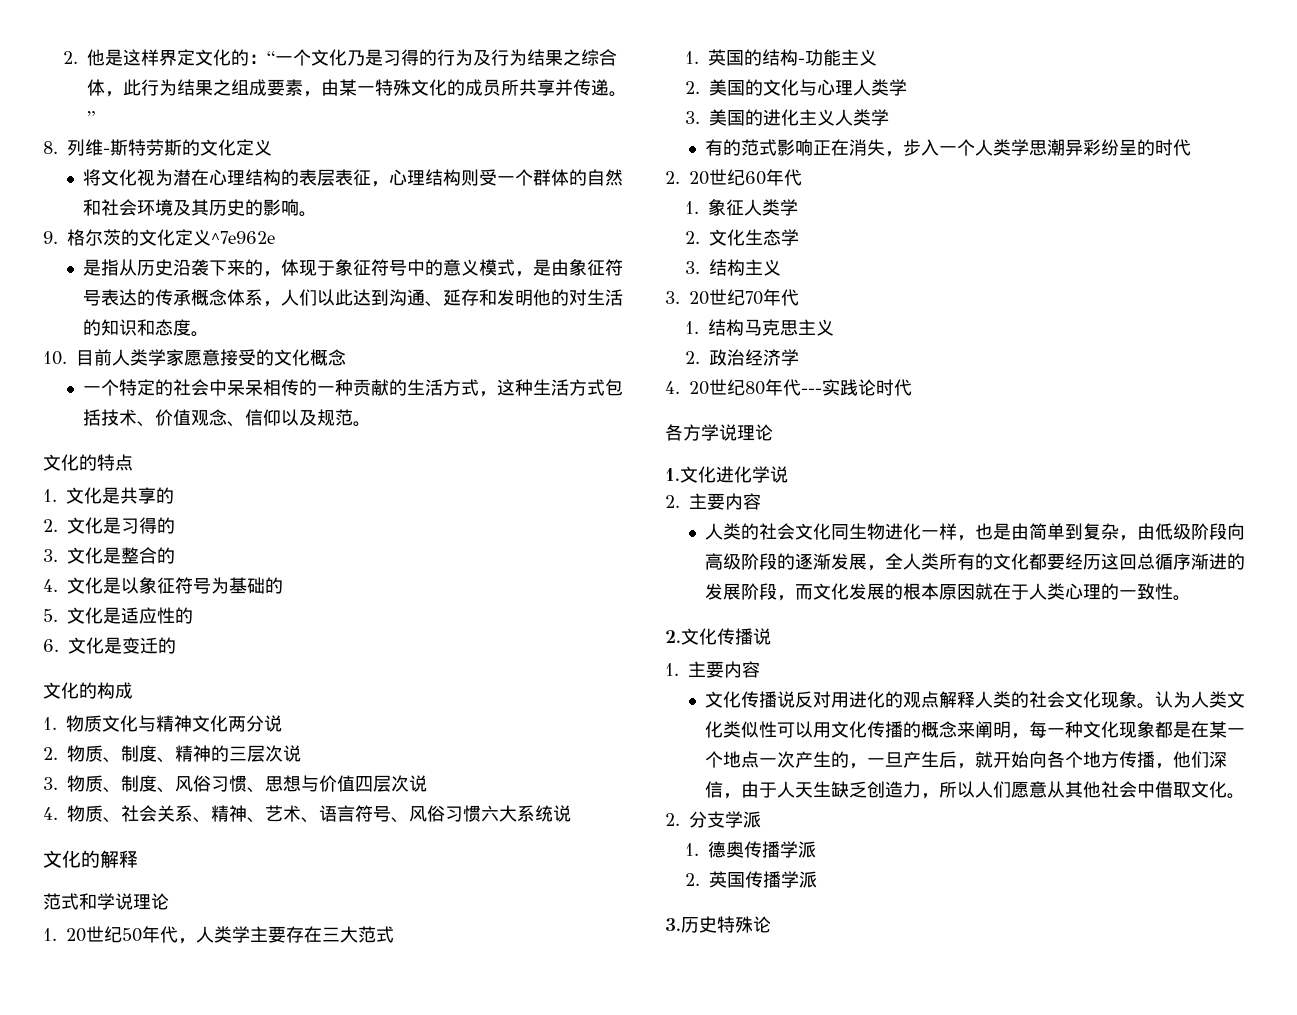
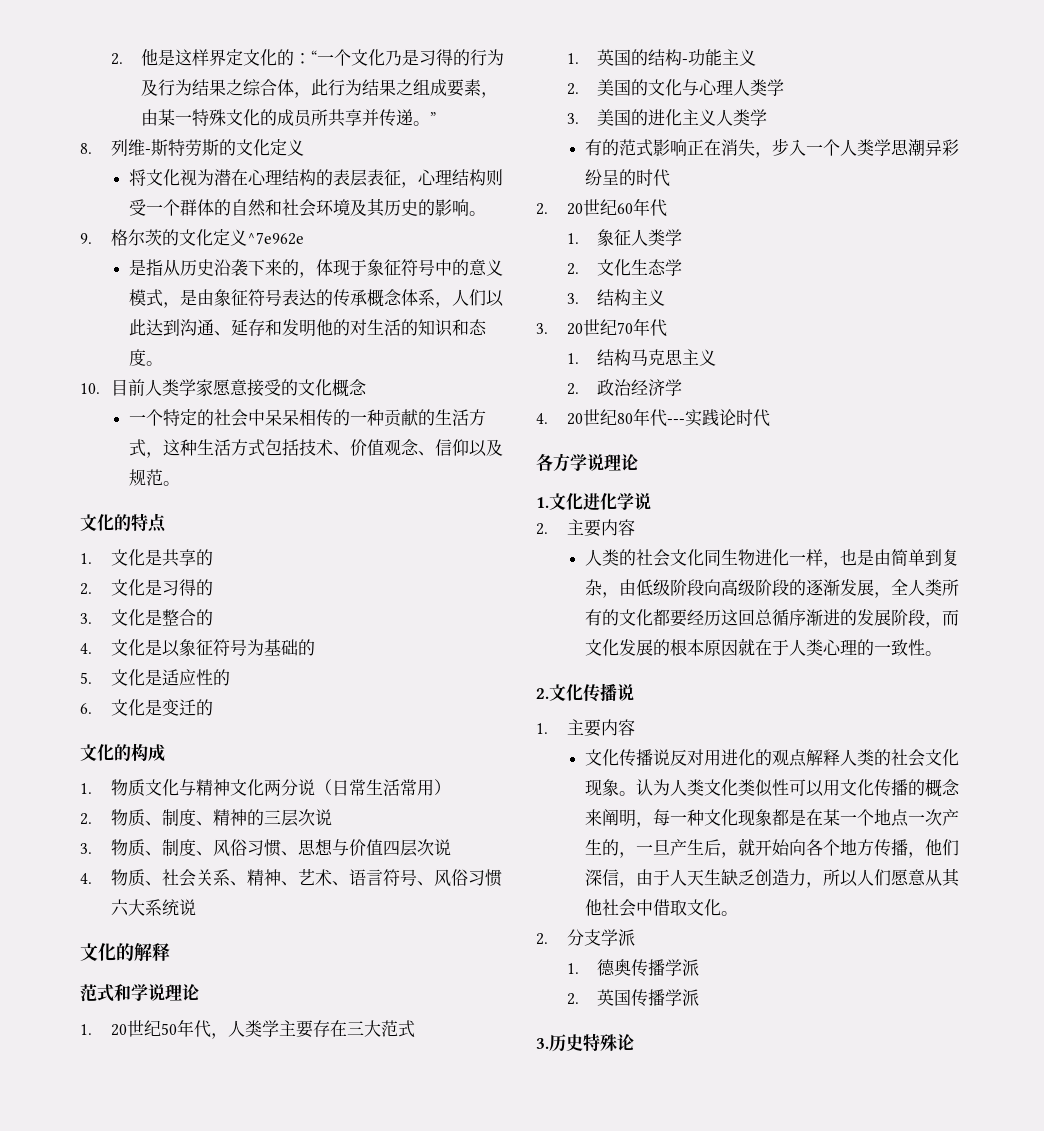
- 1.物质文化与精神文化两分说
+ 1.物质文化与精神文化两分说（日常生活常用）

